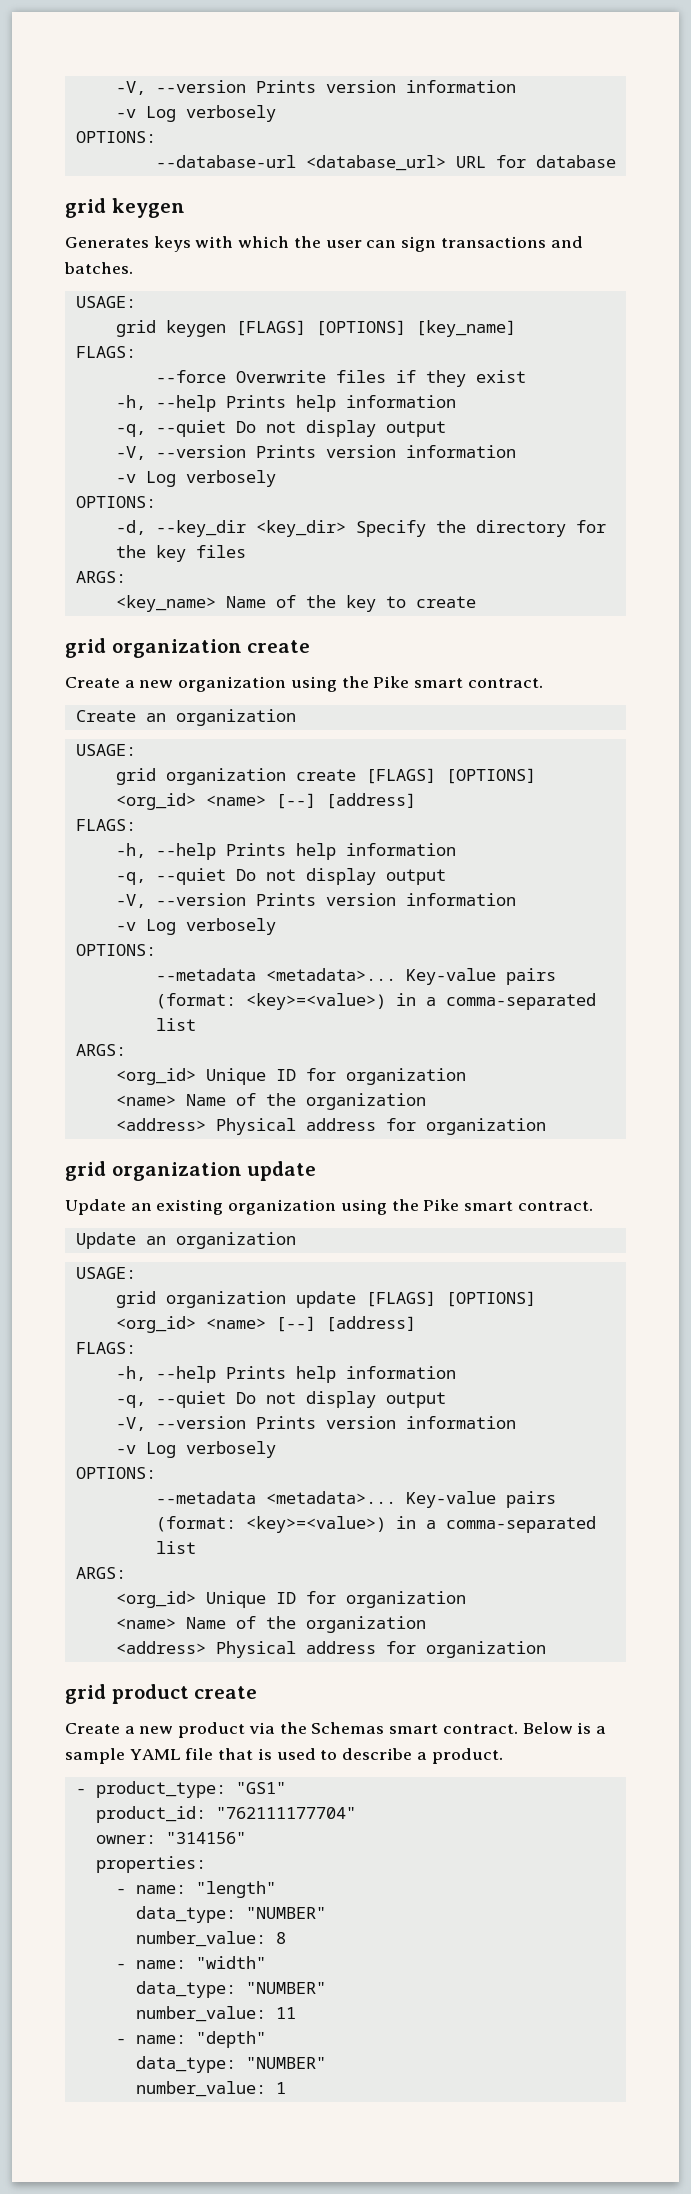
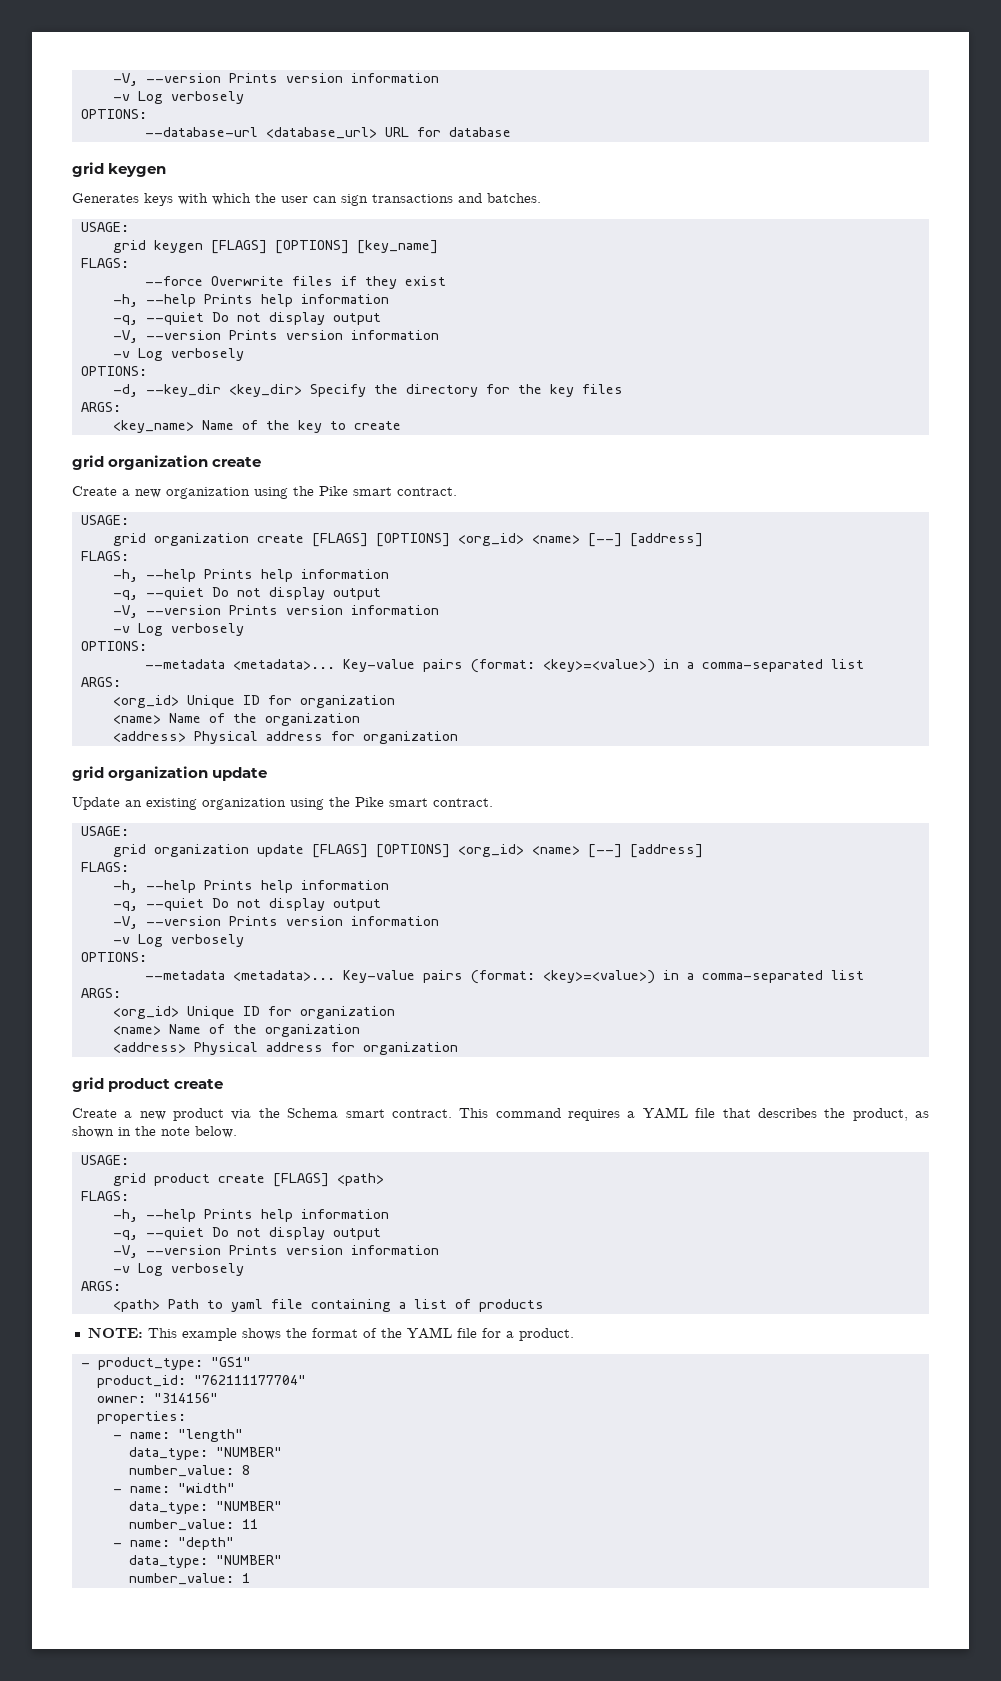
- Create an organization
- Update an organization
- Create a new product via the Schemas smart contract. Below is a sample YAML file that is used to describe a product.
+ Create a new product via the Schema smart contract. This command requires a YAML file that describes the product, as shown in the note below.
+ USAGE:
+ grid product create [FLAGS] <path>
+ FLAGS:
+ -h, --help Prints help information
+ -q, --quiet Do not display output
+ -V, --version Prints version information
+ -v Log verbosely
+ ARGS:
+ <path> Path to yaml file containing a list of products
+ NOTE: This example shows the format of the YAML file for a product.

